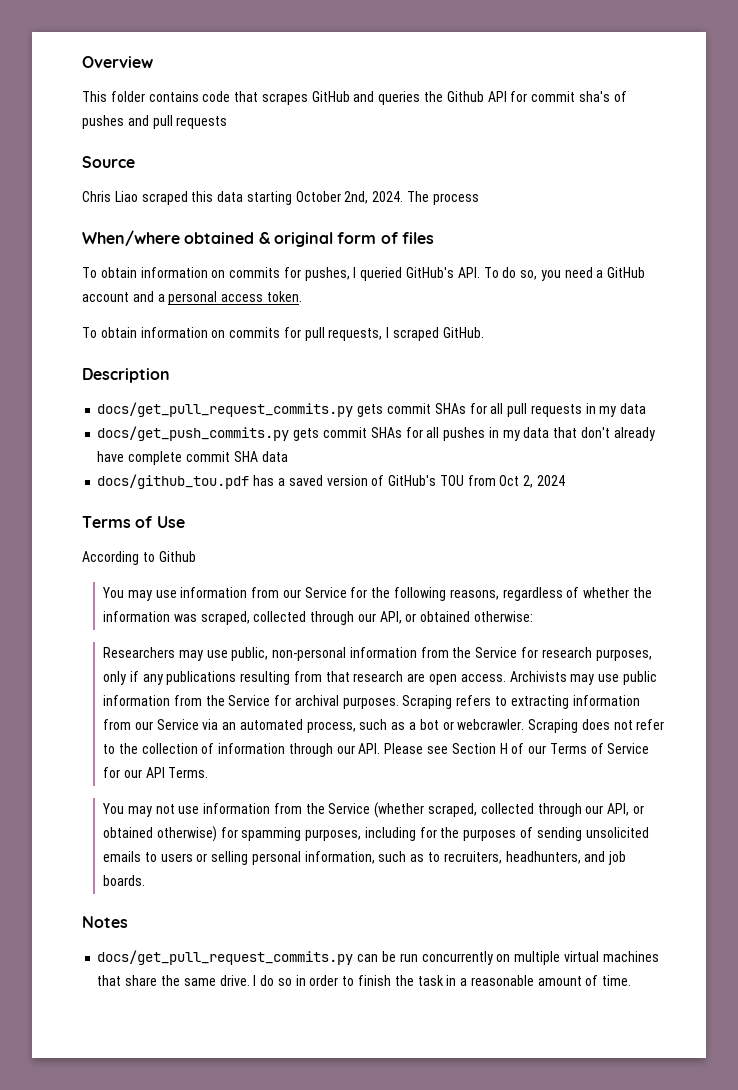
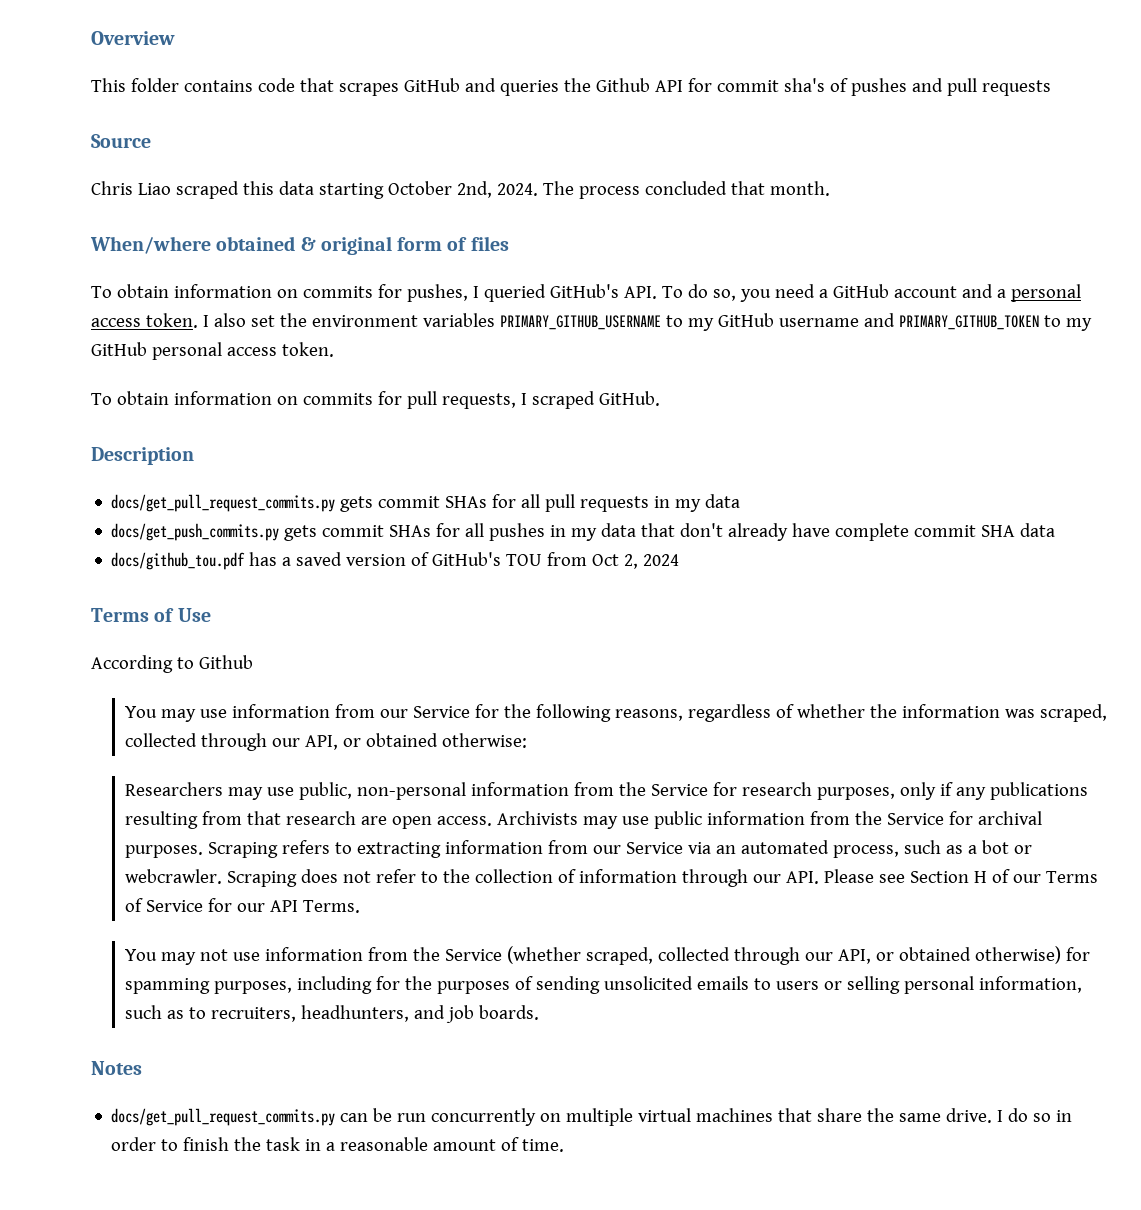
- The process
+ The process concluded that month.
+ I also set the environment variables PRIMARY_GITHUB_USERNAME to my GitHub username and PRIMARY_GITHUB_TOKEN to my GitHub personal access token.

